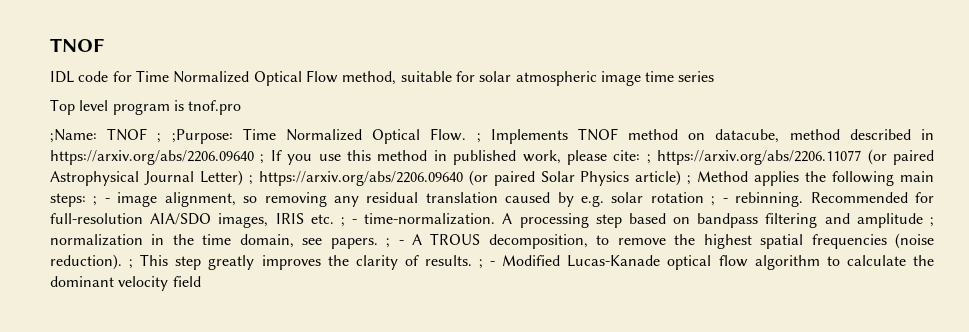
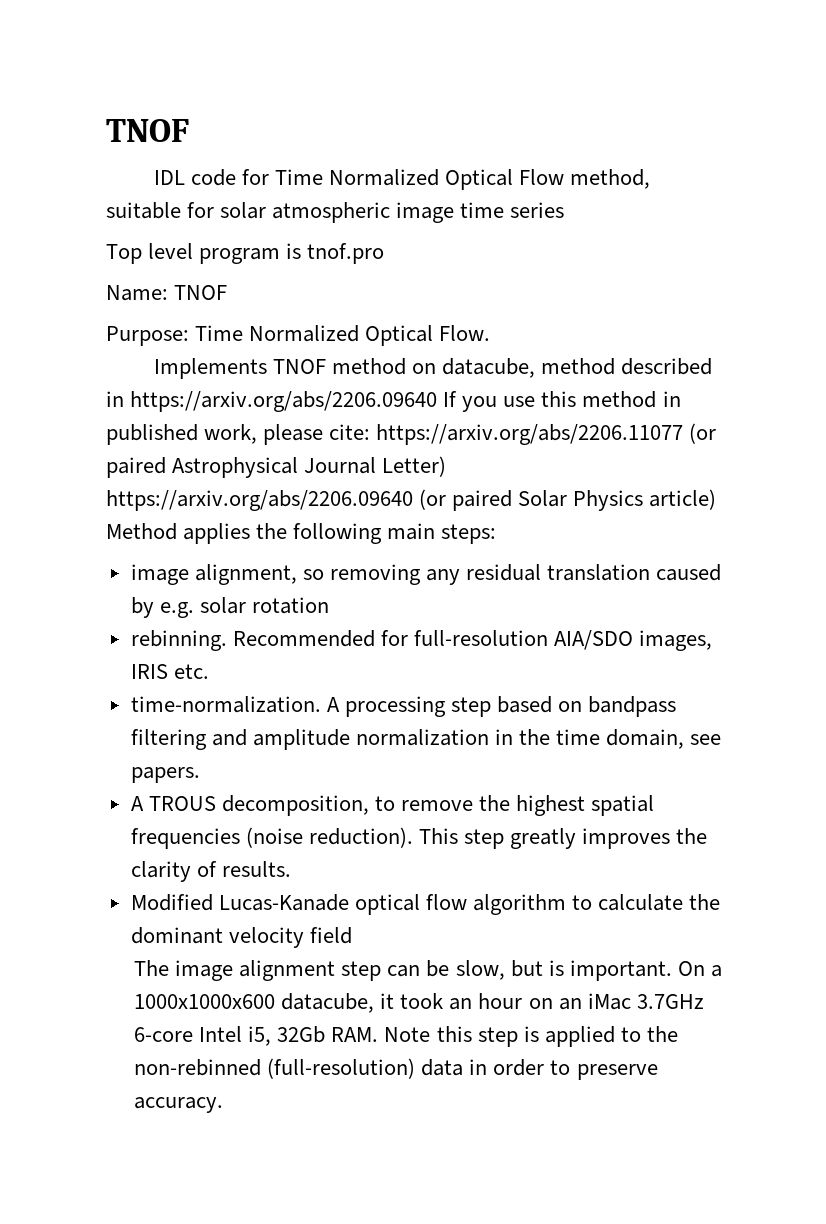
- ;Name: TNOF ; ;Purpose: Time Normalized Optical Flow. ; Implements TNOF method on datacube, method described in https://arxiv.org/abs/2206.09640 ; If you use this method in published work, please cite: ; https://arxiv.org/abs/2206.11077 (or paired Astrophysical Journal Letter) ; https://arxiv.org/abs/2206.09640 (or paired Solar Physics article) ; Method applies the following main steps: ; - image alignment, so removing any residual translation caused by e.g. solar rotation ; - rebinning.
+ Name: TNOF
+ Purpose: Time Normalized Optical Flow.
+ Implements TNOF method on datacube, method described in https://arxiv.org/abs/2206.09640 If you use this method in published work, please cite: https://arxiv.org/abs/2206.11077 (or paired Astrophysical Journal Letter) https://arxiv.org/abs/2206.09640 (or paired Solar Physics article) Method applies the following main steps:
+ image alignment, so removing any residual translation caused by e.g. solar rotation
+ rebinning.
- Recommended for full-resolution AIA/SDO images, IRIS etc. ; - time-normalization.
+ Recommended for full-resolution AIA/SDO images, IRIS etc.
+ time-normalization.
- A processing step based on bandpass filtering and amplitude ; normalization in the time domain, see papers. ; - A TROUS decomposition, to remove the highest spatial frequencies (noise reduction). ; This step greatly improves the clarity of results. ; - Modified Lucas-Kanade optical flow algorithm to calculate the dominant velocity field
+ A processing step based on bandpass filtering and amplitude normalization in the time domain, see papers.
+ A TROUS decomposition, to remove the highest spatial frequencies (noise reduction). This step greatly improves the clarity of results.
+ Modified Lucas-Kanade optical flow algorithm to calculate the dominant velocity field
+ The image alignment step can be slow, but is important. On a 1000x1000x600 datacube, it took an hour on an iMac 3.7GHz 6-core Intel i5, 32Gb RAM. Note this step is applied to the non-rebinned (full-resolution) data in order to preserve accuracy.

